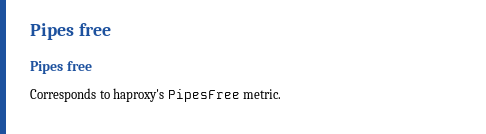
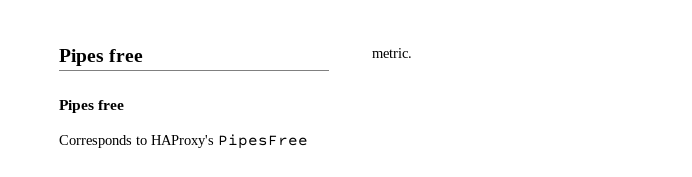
- Corresponds to haproxy's PipesFree metric.
+ Corresponds to HAProxy's PipesFree metric.

